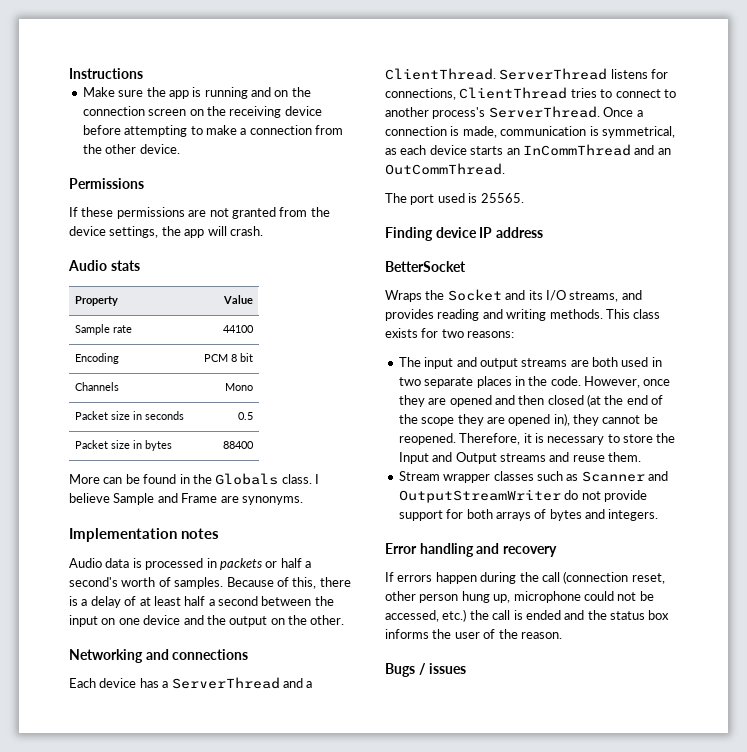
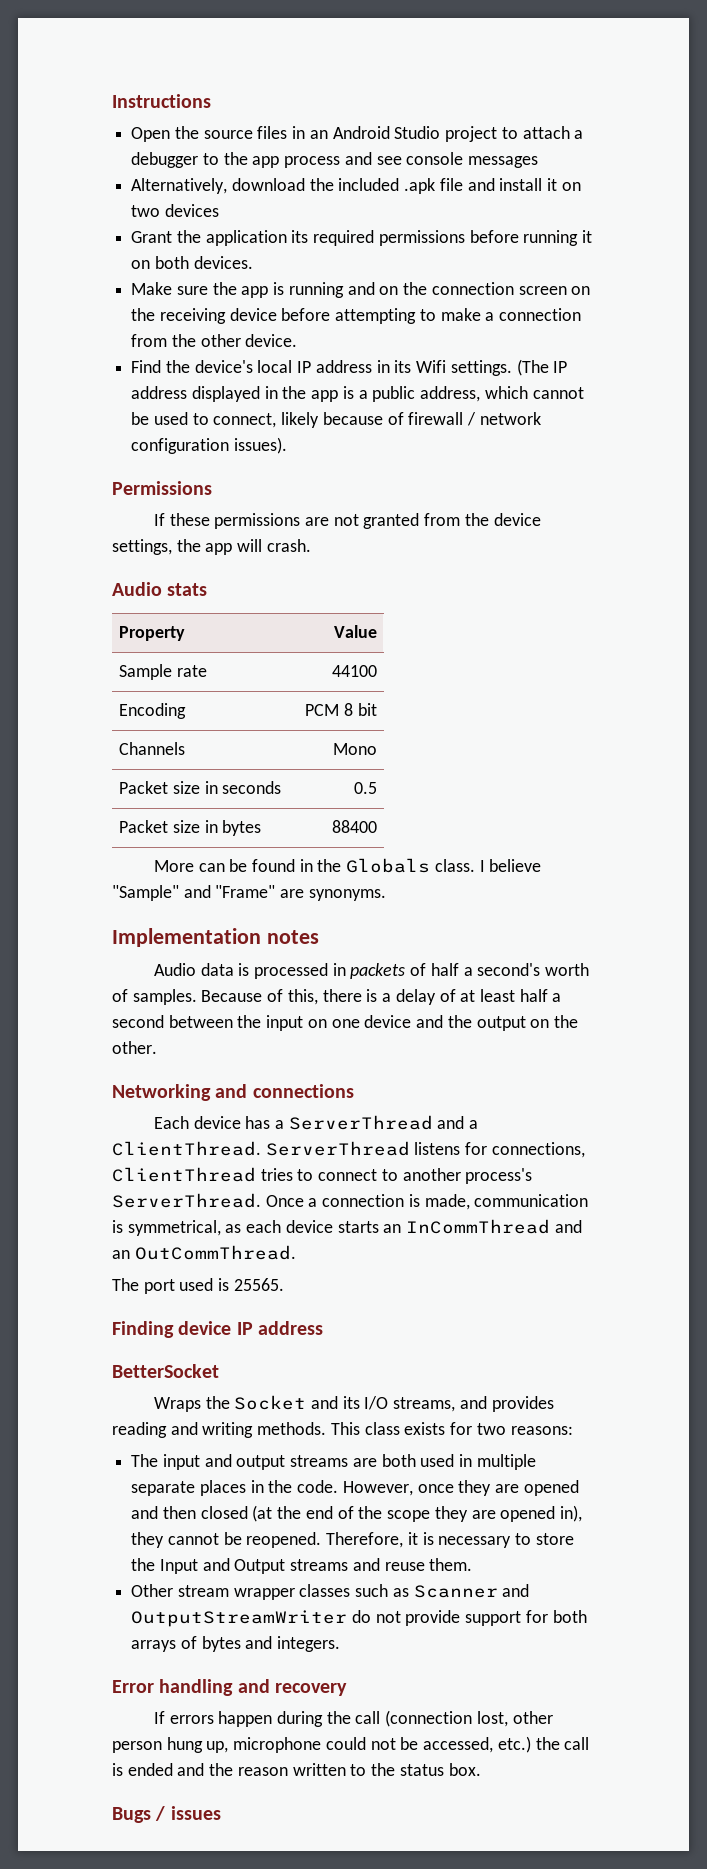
+ Open the source files in an Android Studio project to attach a debugger to the app process and see console messages
+ Alternatively, download the included .apk file and install it on two devices
+ Grant the application its required permissions before running it on both devices.
+ Find the device's local IP address in its Wifi settings. (The IP address displayed in the app is a public address, which cannot be used to connect, likely because of firewall / network configuration issues).
- I believe Sample and Frame are synonyms.
+ I believe "Sample" and "Frame" are synonyms.
- Audio data is processed in packets or half a second's worth of samples.
+ Audio data is processed in packets of half a second's worth of samples.
- The input and output streams are both used in two separate places in the code.
+ The input and output streams are both used in multiple separate places in the code.
- Stream wrapper classes such as Scanner and OutputStreamWriter do not provide support for both arrays of bytes and integers.
+ Other stream wrapper classes such as Scanner and OutputStreamWriter do not provide support for both arrays of bytes and integers.
- If errors happen during the call (connection reset, other person hung up, microphone could not be accessed, etc.) the call is ended and the status box informs the user of the reason.
+ If errors happen during the call (connection lost, other person hung up, microphone could not be accessed, etc.) the call is ended and the reason written to the status box.

